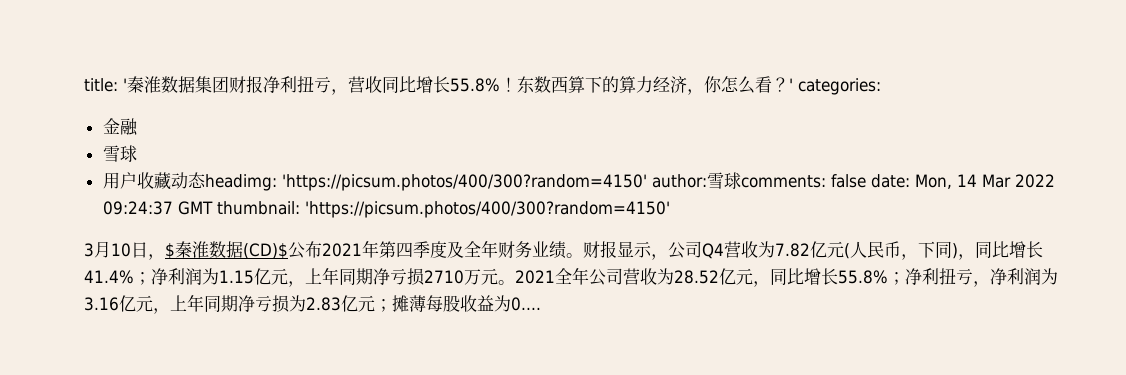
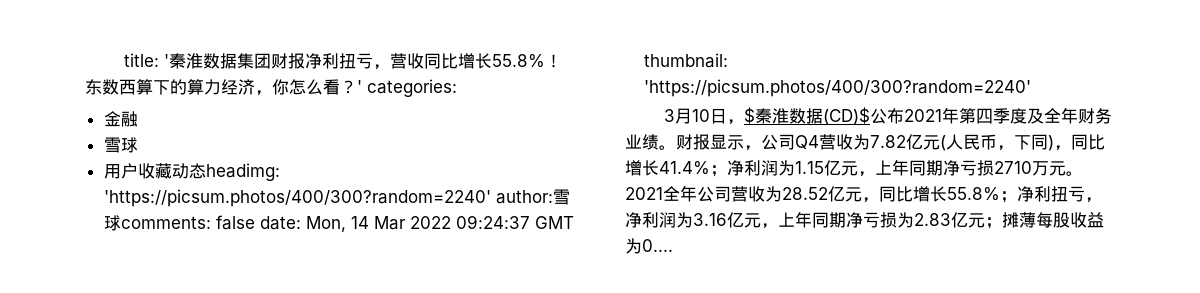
- 用户收藏动态headimg: 'https://picsum.photos/400/300?random=4150' author:雪球comments: false date: Mon, 14 Mar 2022 09:24:37 GMT thumbnail: 'https://picsum.photos/400/300?random=4150'
+ 用户收藏动态headimg: 'https://picsum.photos/400/300?random=2240' author:雪球comments: false date: Mon, 14 Mar 2022 09:24:37 GMT thumbnail: 'https://picsum.photos/400/300?random=2240'

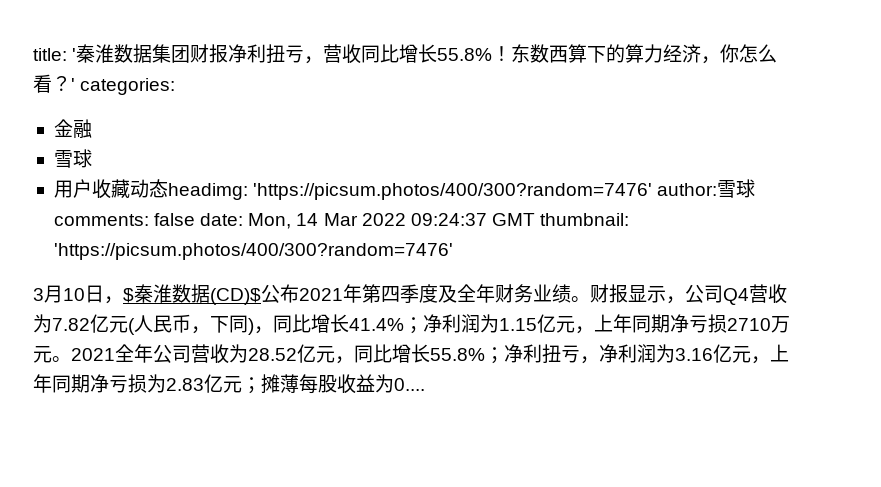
- 用户收藏动态headimg: 'https://picsum.photos/400/300?random=2240' author:雪球comments: false date: Mon, 14 Mar 2022 09:24:37 GMT thumbnail: 'https://picsum.photos/400/300?random=2240'
+ 用户收藏动态headimg: 'https://picsum.photos/400/300?random=7476' author:雪球comments: false date: Mon, 14 Mar 2022 09:24:37 GMT thumbnail: 'https://picsum.photos/400/300?random=7476'

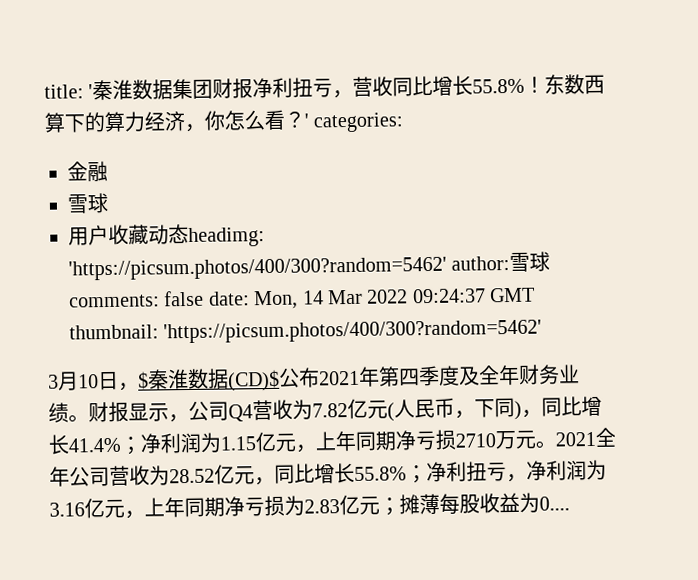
- 用户收藏动态headimg: 'https://picsum.photos/400/300?random=7476' author:雪球comments: false date: Mon, 14 Mar 2022 09:24:37 GMT thumbnail: 'https://picsum.photos/400/300?random=7476'
+ 用户收藏动态headimg: 'https://picsum.photos/400/300?random=5462' author:雪球comments: false date: Mon, 14 Mar 2022 09:24:37 GMT thumbnail: 'https://picsum.photos/400/300?random=5462'

